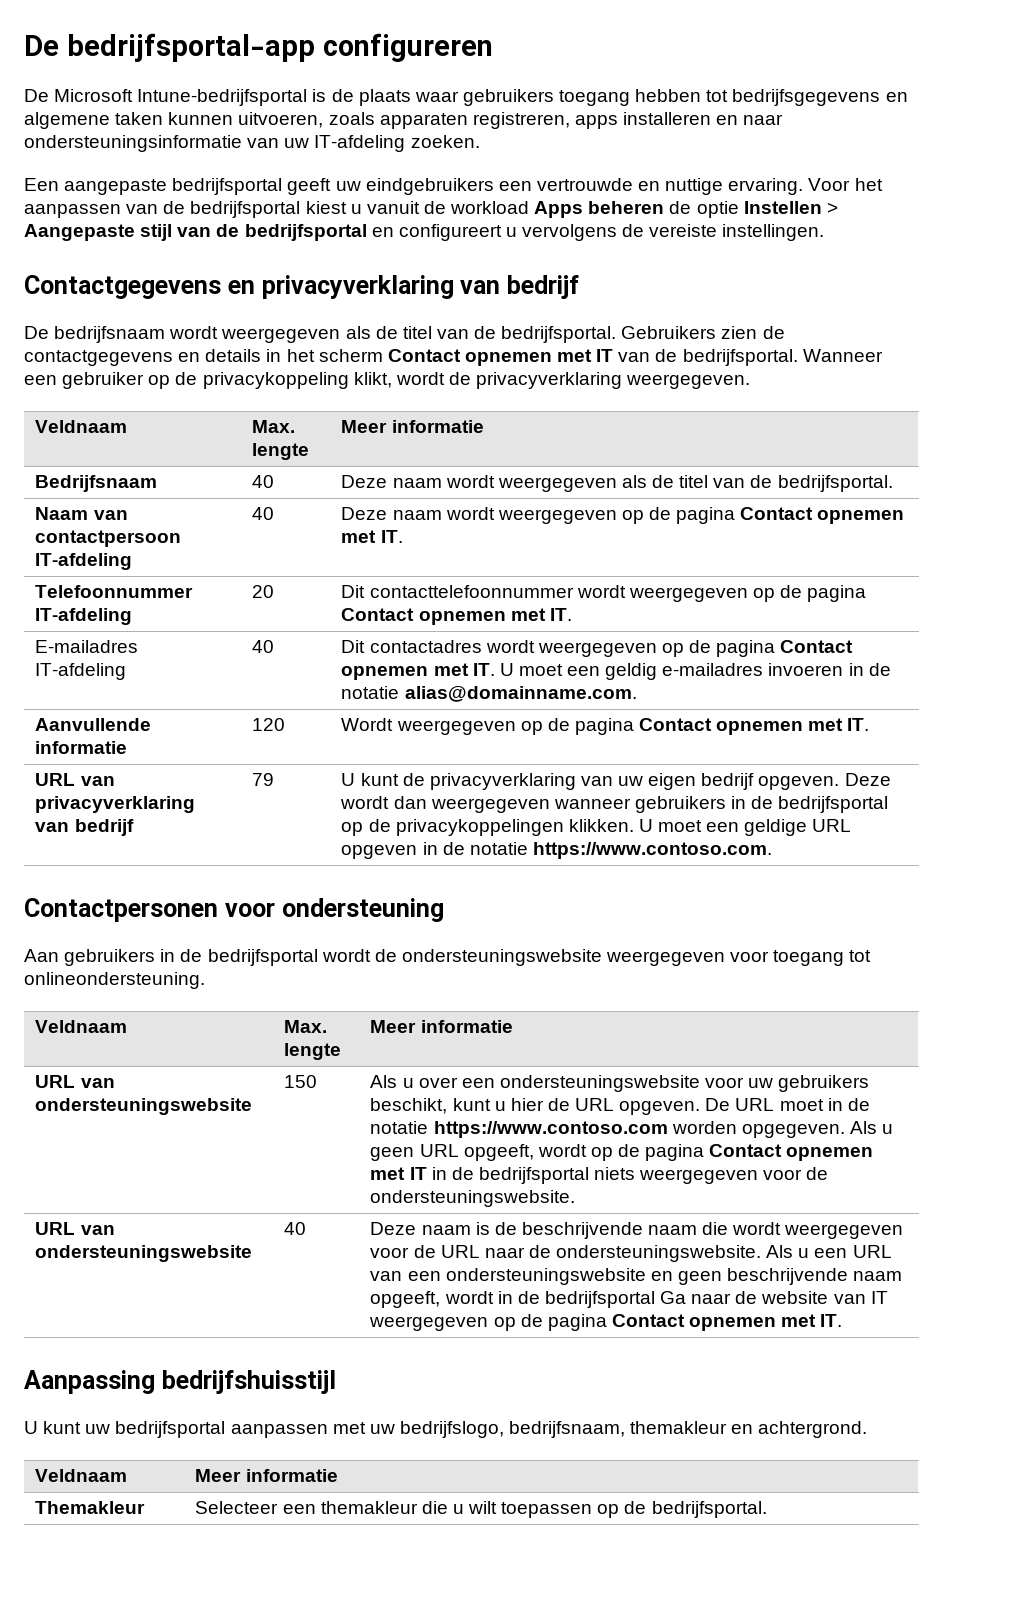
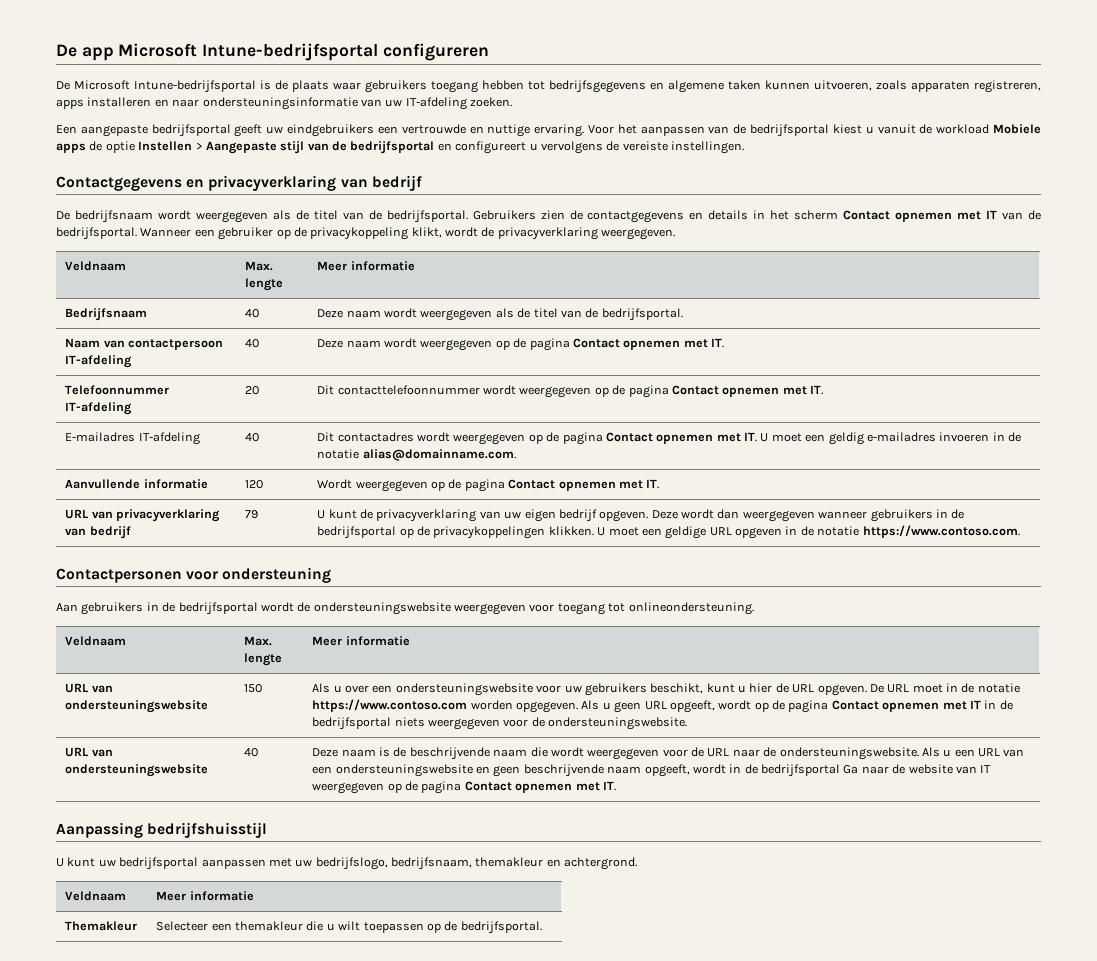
- De bedrijfsportal-app configureren
+ De app Microsoft Intune-bedrijfsportal configureren
- Voor het aanpassen van de bedrijfsportal kiest u vanuit de workload Apps beheren de optie Instellen > Aangepaste stijl van de bedrijfsportal en configureert u vervolgens de vereiste instellingen.
+ Voor het aanpassen van de bedrijfsportal kiest u vanuit de workload Mobiele apps de optie Instellen > Aangepaste stijl van de bedrijfsportal en configureert u vervolgens de vereiste instellingen.

